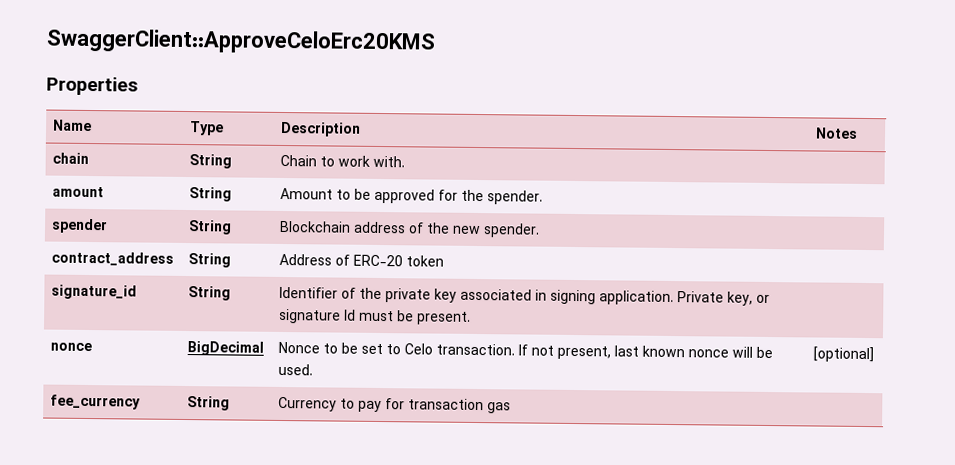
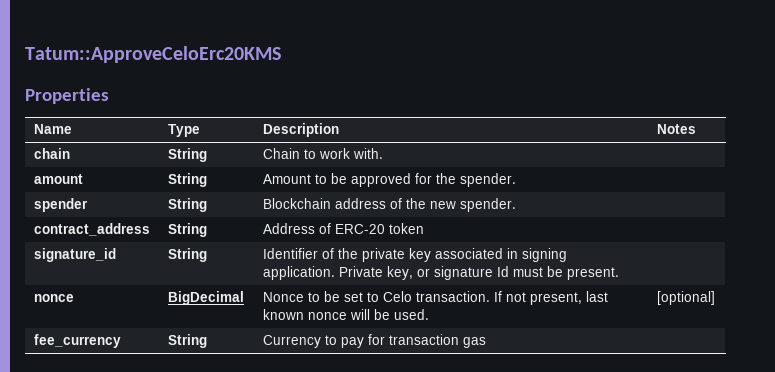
- SwaggerClient::ApproveCeloErc20KMS
+ Tatum::ApproveCeloErc20KMS

